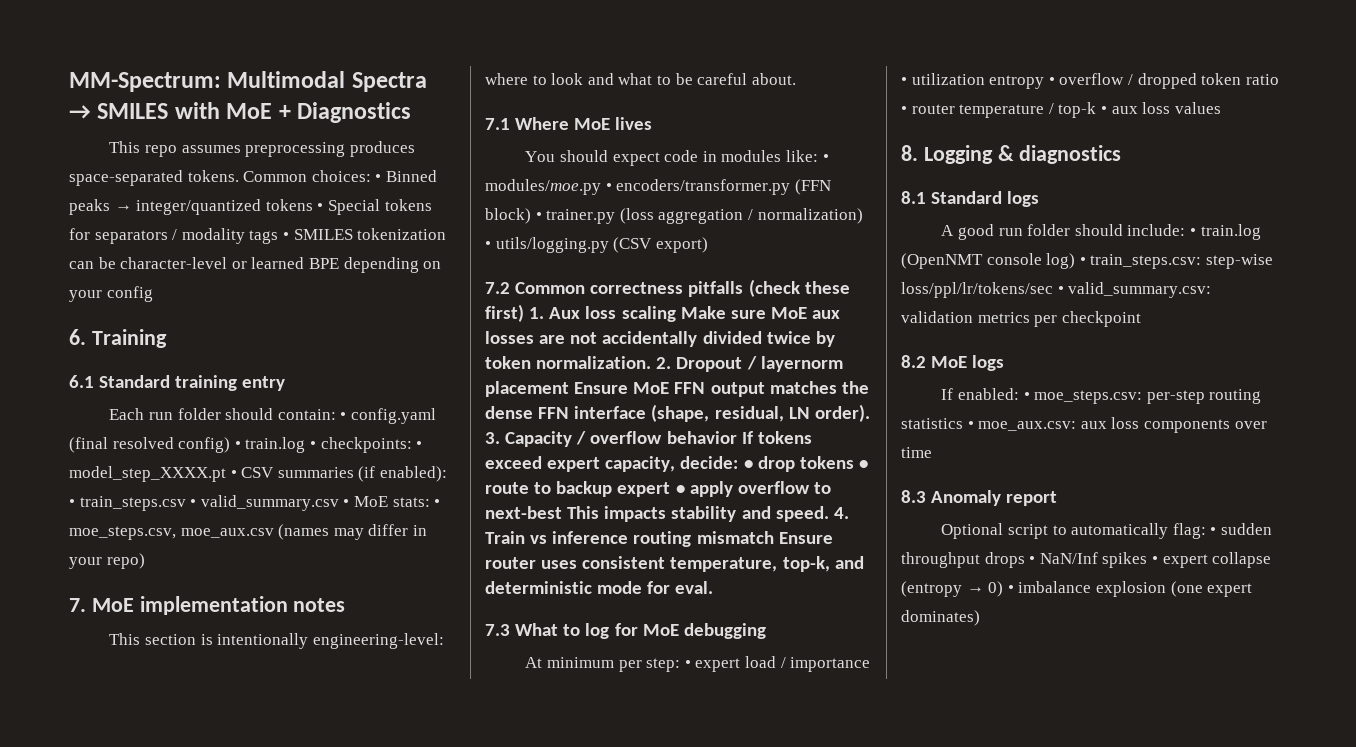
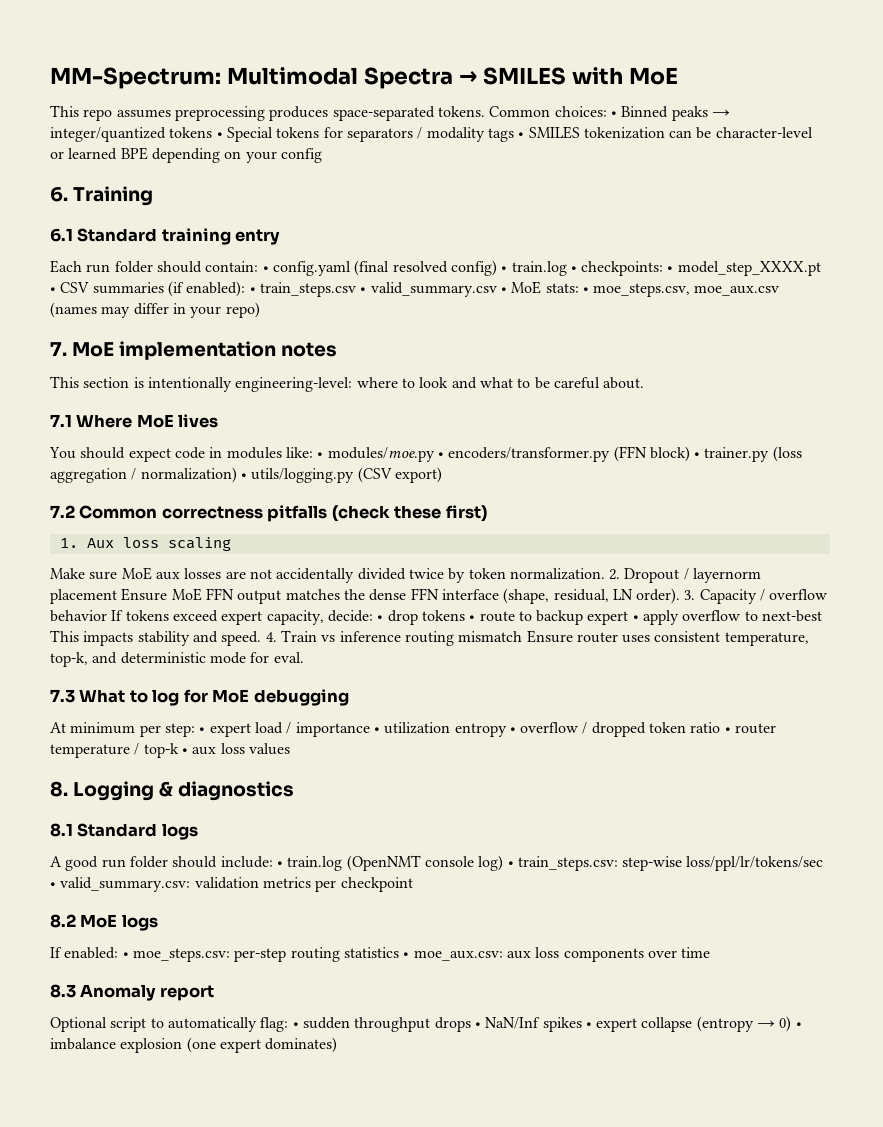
- MM-Spectrum: Multimodal Spectra → SMILES with MoE + Diagnostics
+ MM-Spectrum: Multimodal Spectra → SMILES with MoE
- 7.2 Common correctness pitfalls (check these first) 1. Aux loss scaling Make sure MoE aux losses are not accidentally divided twice by token normalization.
+ 7.2 Common correctness pitfalls (check these first)
+ 1. Aux loss scaling
+ Make sure MoE aux losses are not accidentally divided twice by token normalization.

